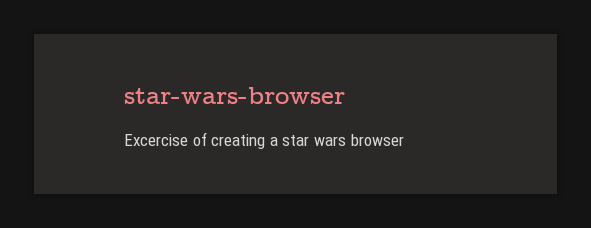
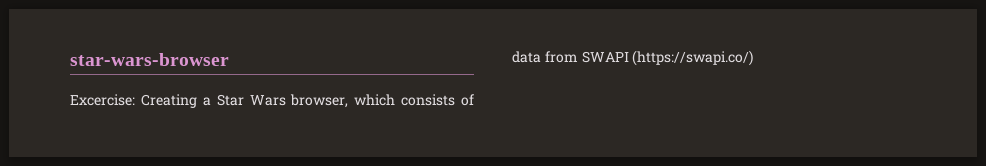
- Excercise of creating a star wars browser
+ Excercise: Creating a Star Wars browser, which consists of data from SWAPI (https://swapi.co/)

